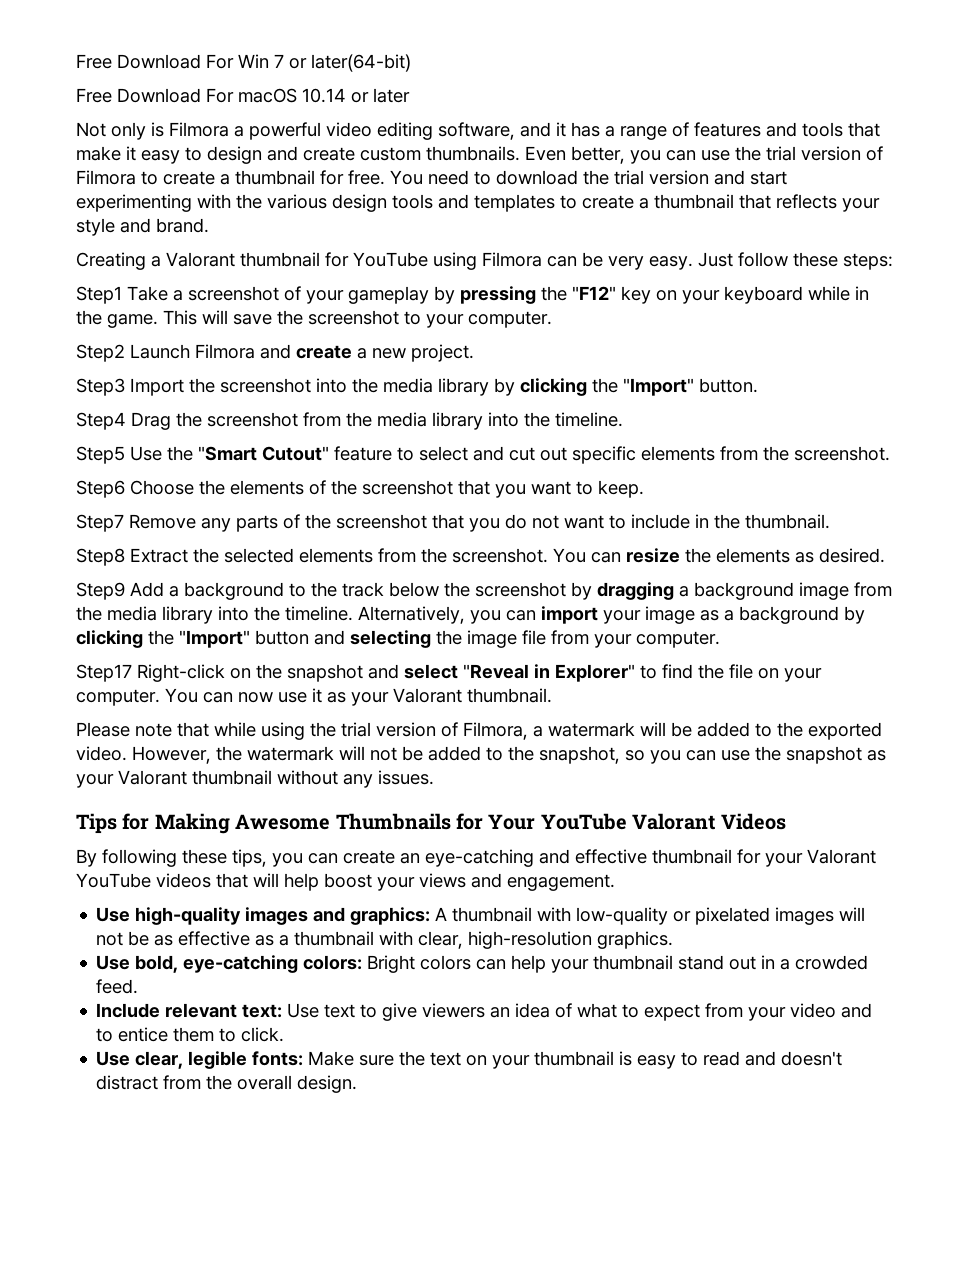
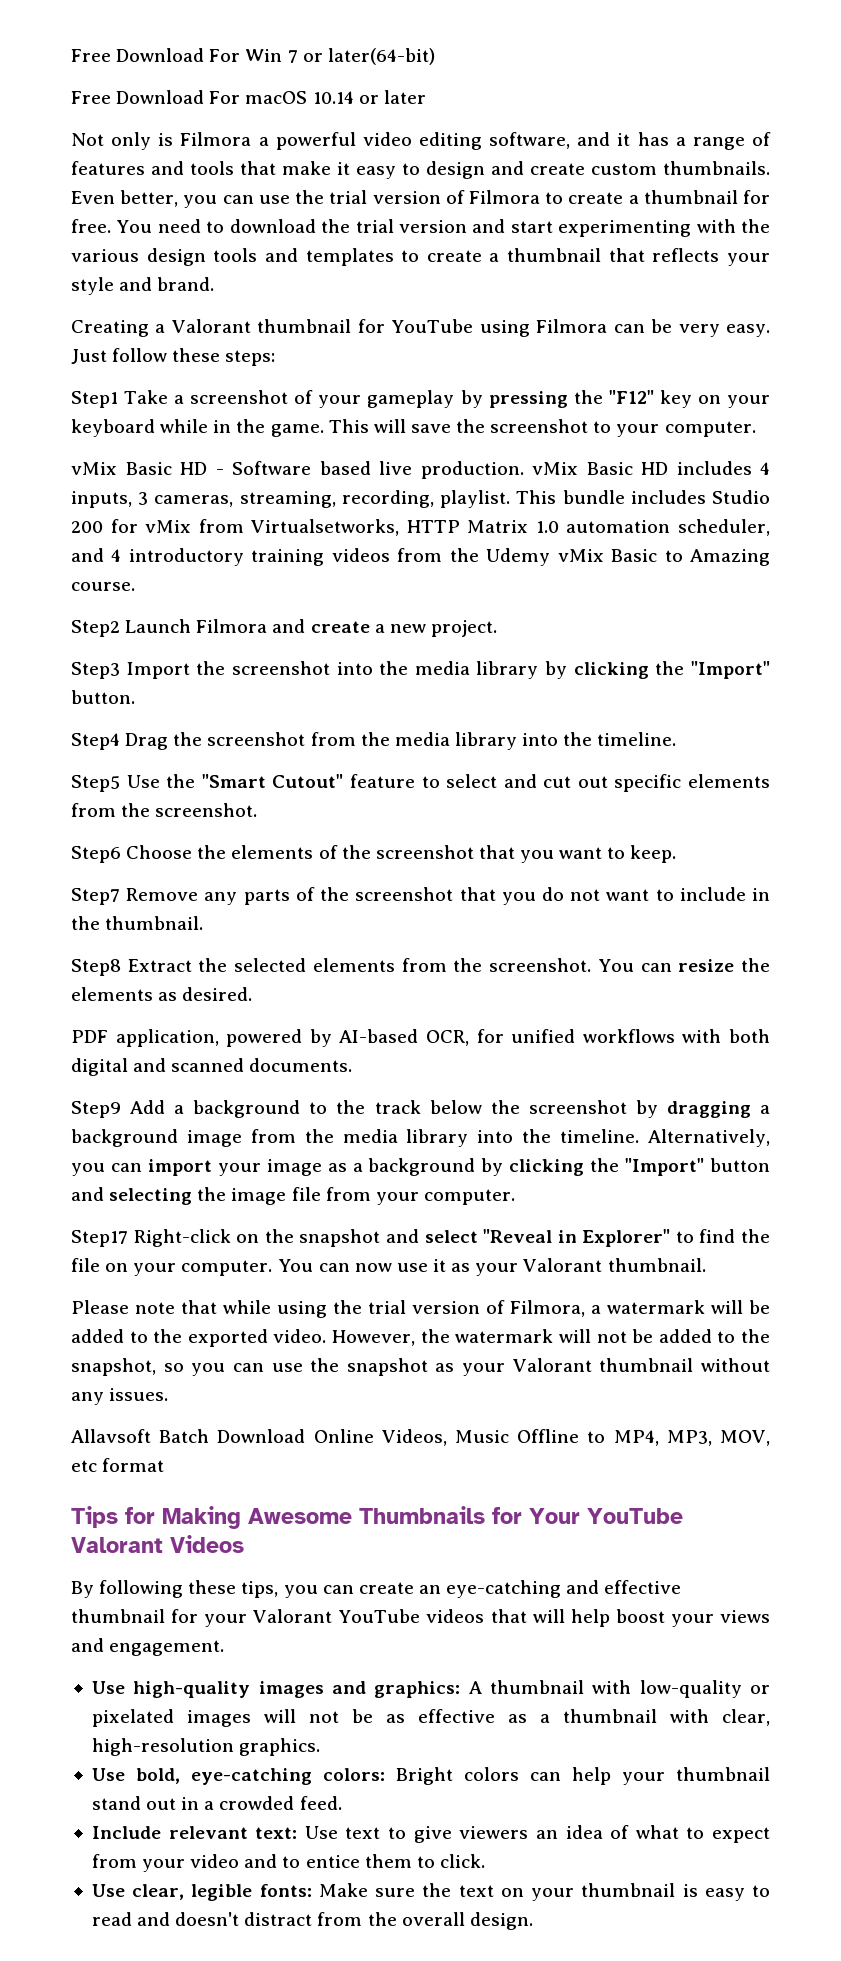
+ vMix Basic HD - Software based live production. vMix Basic HD includes 4 inputs, 3 cameras, streaming, recording, playlist. This bundle includes Studio 200 for vMix from Virtualsetworks, HTTP Matrix 1.0 automation scheduler, and 4 introductory training videos from the Udemy vMix Basic to Amazing course.
+ PDF application, powered by AI-based OCR, for unified workflows with both digital and scanned documents.
+ Allavsoft Batch Download Online Videos, Music Offline to MP4, MP3, MOV, etc format

